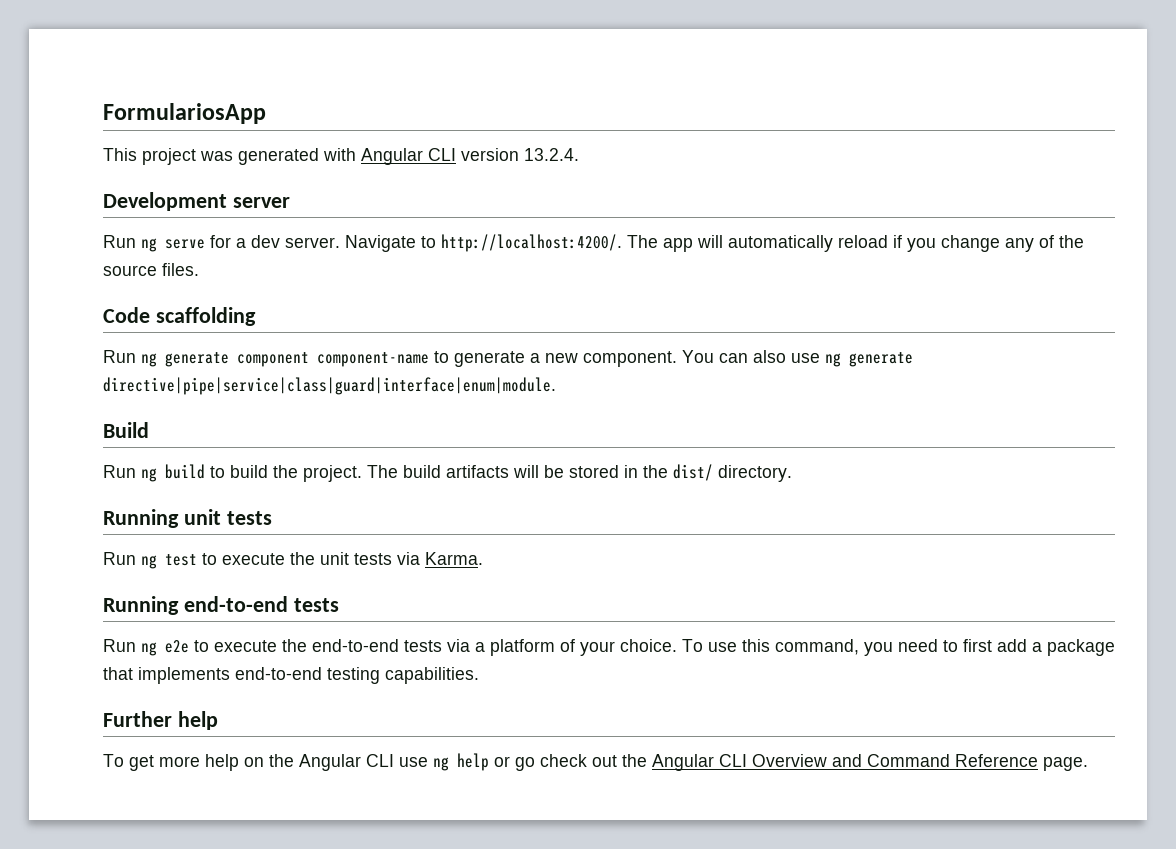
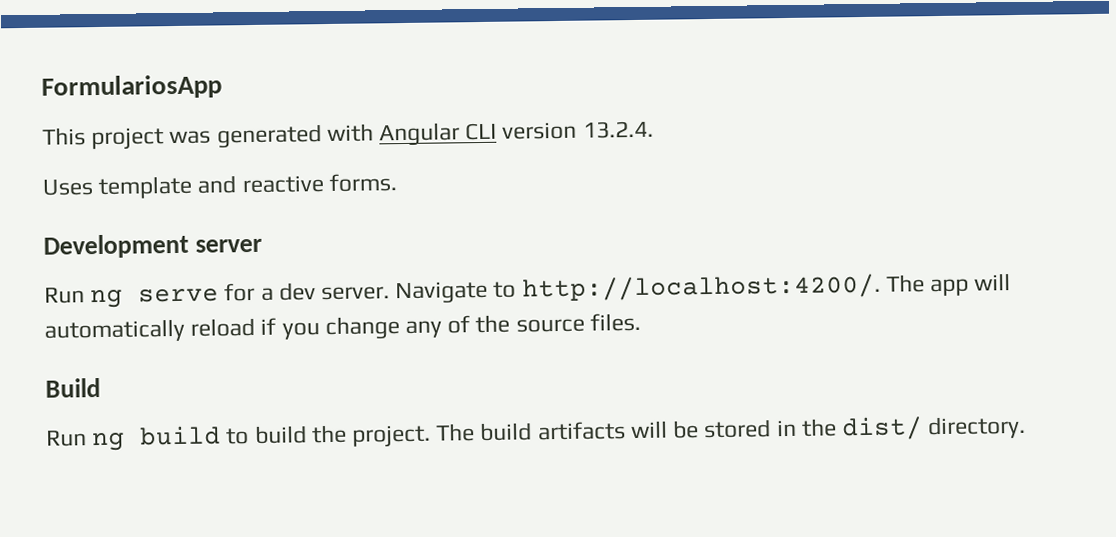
+ Uses template and reactive forms.
- Code scaffolding
- Run ng generate component component-name to generate a new component. You can also use ng generate directive|pipe|service|class|guard|interface|enum|module.
- Running unit tests
- Run ng test to execute the unit tests via Karma.
- Running end-to-end tests
- Run ng e2e to execute the end-to-end tests via a platform of your choice. To use this command, you need to first add a package that implements end-to-end testing capabilities.
- Further help
- To get more help on the Angular CLI use ng help or go check out the Angular CLI Overview and Command Reference page.

